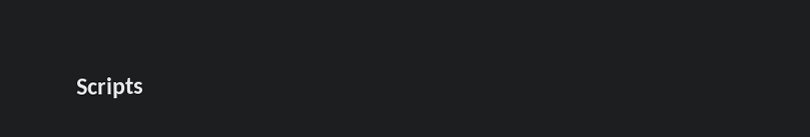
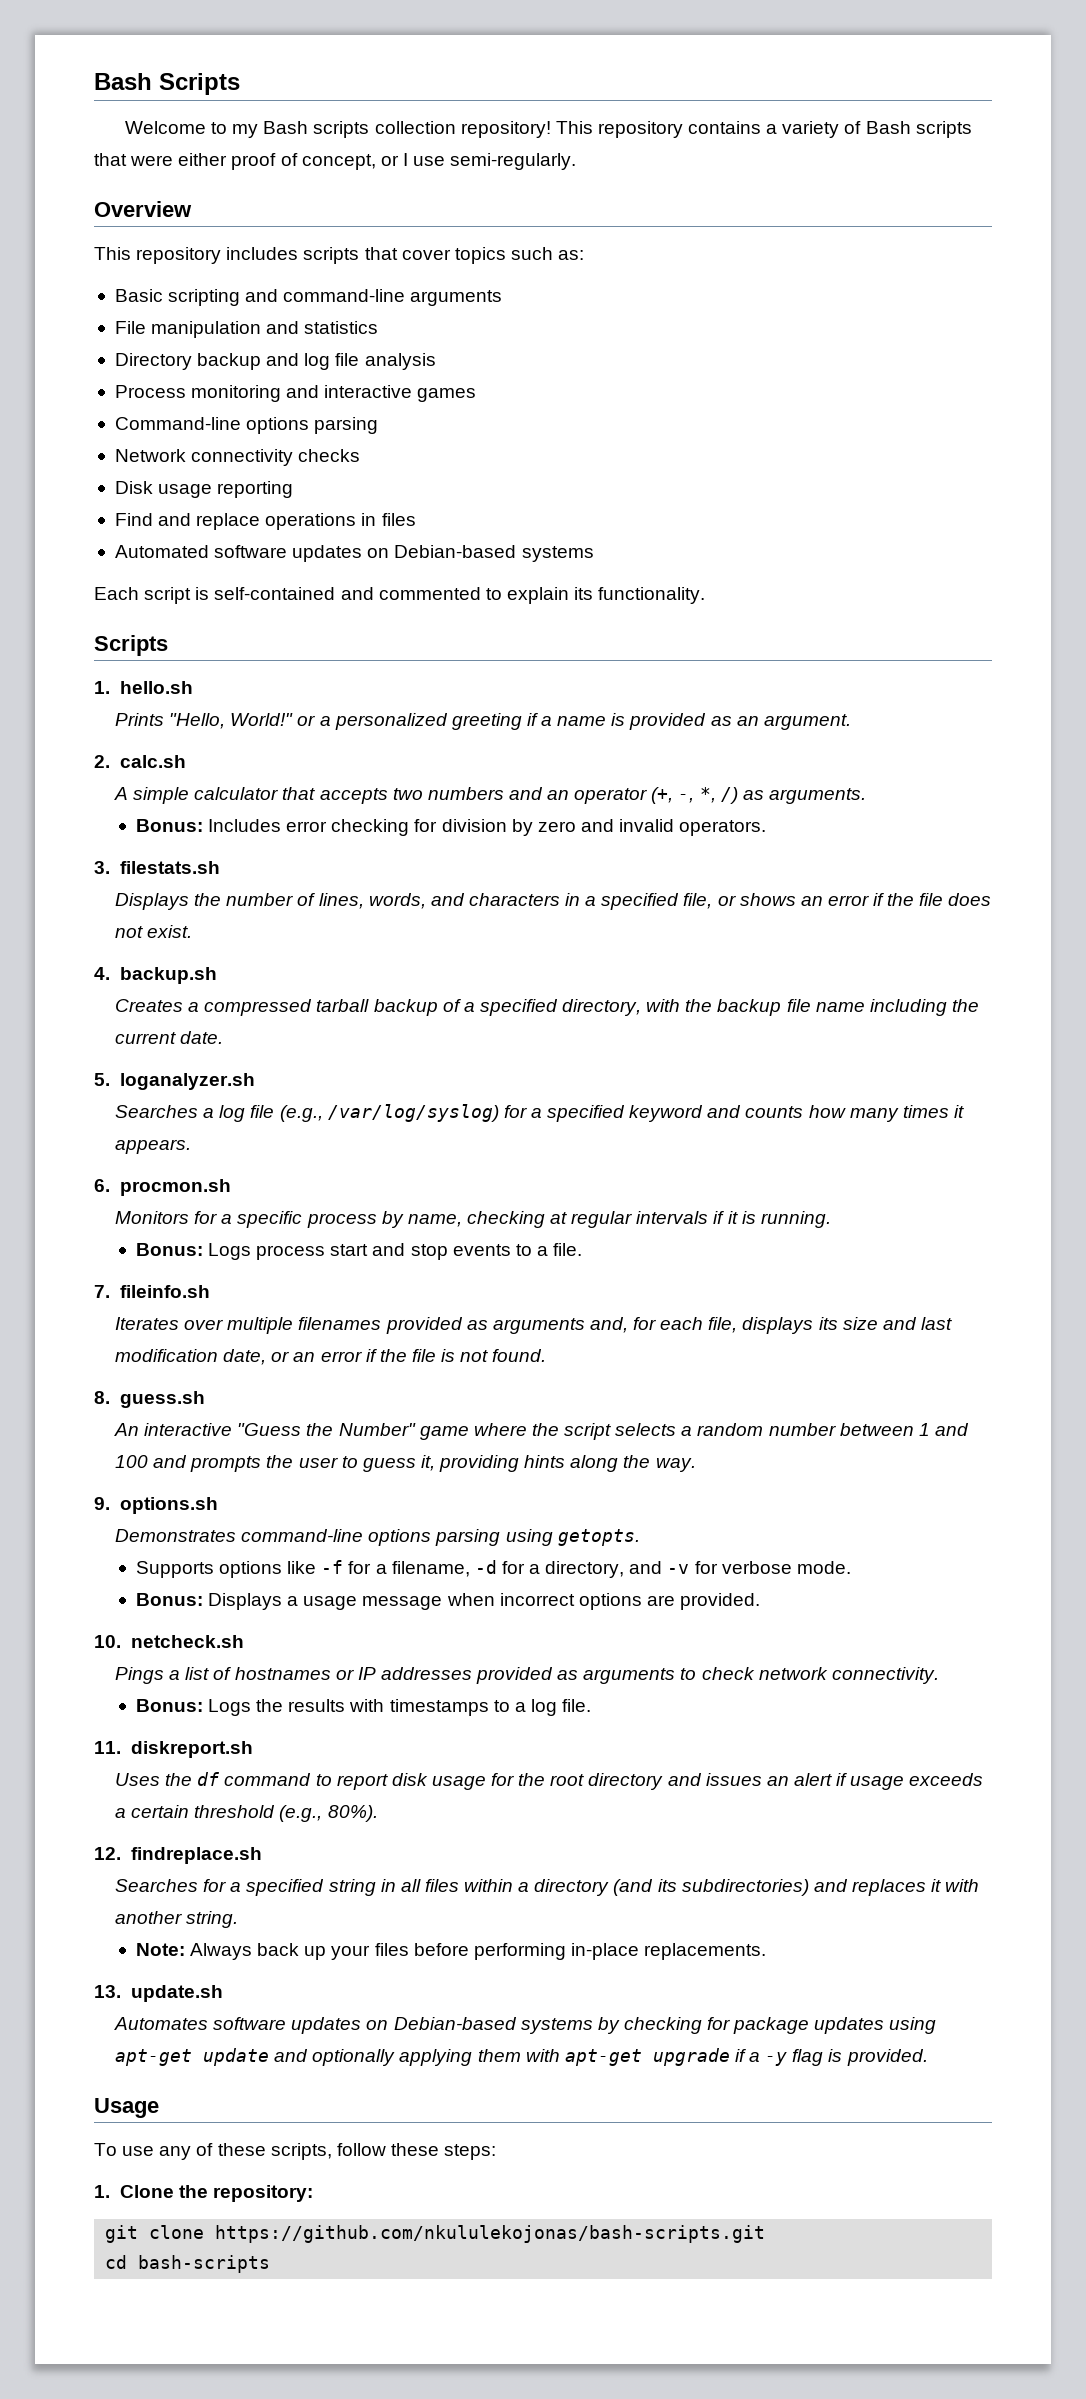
+ Bash Scripts
+ Welcome to my Bash scripts collection repository! This repository contains a variety of Bash scripts that were either proof of concept, or I use semi-regularly.
+ Overview
+ This repository includes scripts that cover topics such as:
+ Basic scripting and command-line arguments
+ File manipulation and statistics
+ Directory backup and log file analysis
+ Process monitoring and interactive games
+ Command-line options parsing
+ Network connectivity checks
+ Disk usage reporting
+ Find and replace operations in files
+ Automated software updates on Debian-based systems
+ Each script is self-contained and commented to explain its functionality.
  Scripts
+ 1. hello.sh
+ Prints "Hello, World!" or a personalized greeting if a name is provided as an argument.
+ 2. calc.sh
+ A simple calculator that accepts two numbers and an operator (+, -, *, /) as arguments.
+ Bonus: Includes error checking for division by zero and invalid operators.
+ 3. filestats.sh
+ Displays the number of lines, words, and characters in a specified file, or shows an error if the file does not exist.
+ 4. backup.sh
+ Creates a compressed tarball backup of a specified directory, with the backup file name including the current date.
+ 5. loganalyzer.sh
+ Searches a log file (e.g., /var/log/syslog) for a specified keyword and counts how many times it appears.
+ 6. procmon.sh
+ Monitors for a specific process by name, checking at regular intervals if it is running.
+ Bonus: Logs process start and stop events to a file.
+ 7. fileinfo.sh
+ Iterates over multiple filenames provided as arguments and, for each file, displays its size and last modification date, or an error if the file is not found.
+ 8. guess.sh
+ An interactive "Guess the Number" game where the script selects a random number between 1 and 100 and prompts the user to guess it, providing hints along the way.
+ 9. options.sh
+ Demonstrates command-line options parsing using getopts.
+ Supports options like -f for a filename, -d for a directory, and -v for verbose mode.
+ Bonus: Displays a usage message when incorrect options are provided.
+ 10. netcheck.sh
+ Pings a list of hostnames or IP addresses provided as arguments to check network connectivity.
+ Bonus: Logs the results with timestamps to a log file.
+ 11. diskreport.sh
+ Uses the df command to report disk usage for the root directory and issues an alert if usage exceeds a certain threshold (e.g., 80%).
+ 12. findreplace.sh
+ Searches for a specified string in all files within a directory (and its subdirectories) and replaces it with another string.
+ Note: Always back up your files before performing in-place replacements.
+ 13. update.sh
+ Automates software updates on Debian-based systems by checking for package updates using apt-get update and optionally applying them with apt-get upgrade if a -y flag is provided.
+ Usage
+ To use any of these scripts, follow these steps:
+ 1. Clone the repository:
+ git clone https://github.com/nkululekojonas/bash-scripts.git
+ cd bash-scripts

